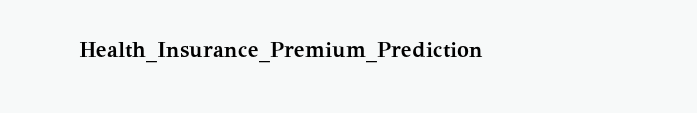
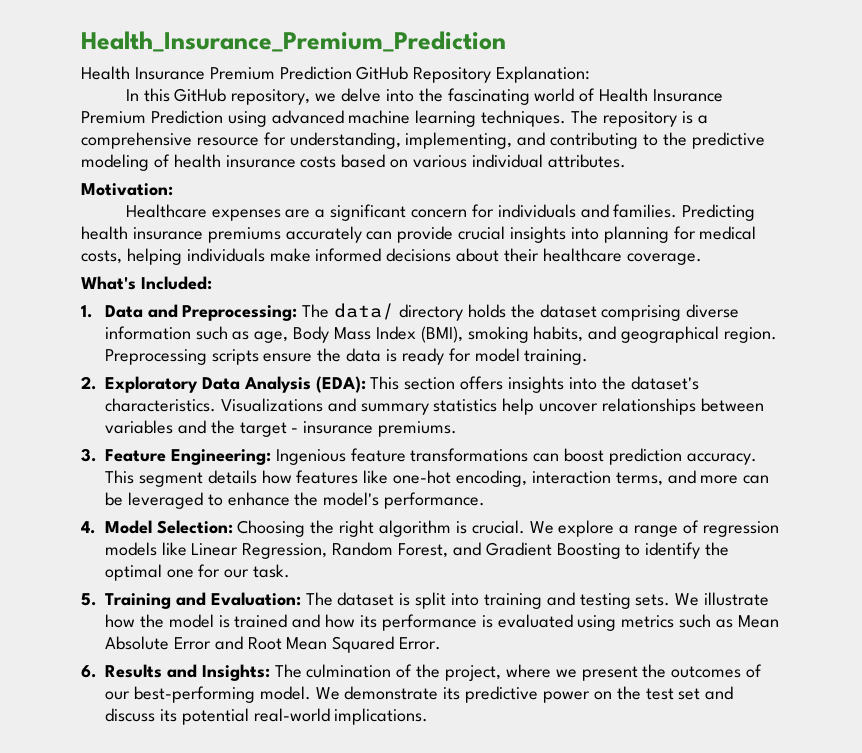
+ Health Insurance Premium Prediction GitHub Repository Explanation:
+ In this GitHub repository, we delve into the fascinating world of Health Insurance Premium Prediction using advanced machine learning techniques. The repository is a comprehensive resource for understanding, implementing, and contributing to the predictive modeling of health insurance costs based on various individual attributes.
+ Motivation:
+ Healthcare expenses are a significant concern for individuals and families. Predicting health insurance premiums accurately can provide crucial insights into planning for medical costs, helping individuals make informed decisions about their healthcare coverage.
+ What's Included:
+ 1. Data and Preprocessing: The data/ directory holds the dataset comprising diverse information such as age, Body Mass Index (BMI), smoking habits, and geographical region. Preprocessing scripts ensure the data is ready for model training.
+ 2. Exploratory Data Analysis (EDA): This section offers insights into the dataset's characteristics. Visualizations and summary statistics help uncover relationships between variables and the target - insurance premiums.
+ 3. Feature Engineering: Ingenious feature transformations can boost prediction accuracy. This segment details how features like one-hot encoding, interaction terms, and more can be leveraged to enhance the model's performance.
+ 4. Model Selection: Choosing the right algorithm is crucial. We explore a range of regression models like Linear Regression, Random Forest, and Gradient Boosting to identify the optimal one for our task.
+ 5. Training and Evaluation: The dataset is split into training and testing sets. We illustrate how the model is trained and how its performance is evaluated using metrics such as Mean Absolute Error and Root Mean Squared Error.
+ 6. Results and Insights: The culmination of the project, where we present the outcomes of our best-performing model. We demonstrate its predictive power on the test set and discuss its potential real-world implications.

